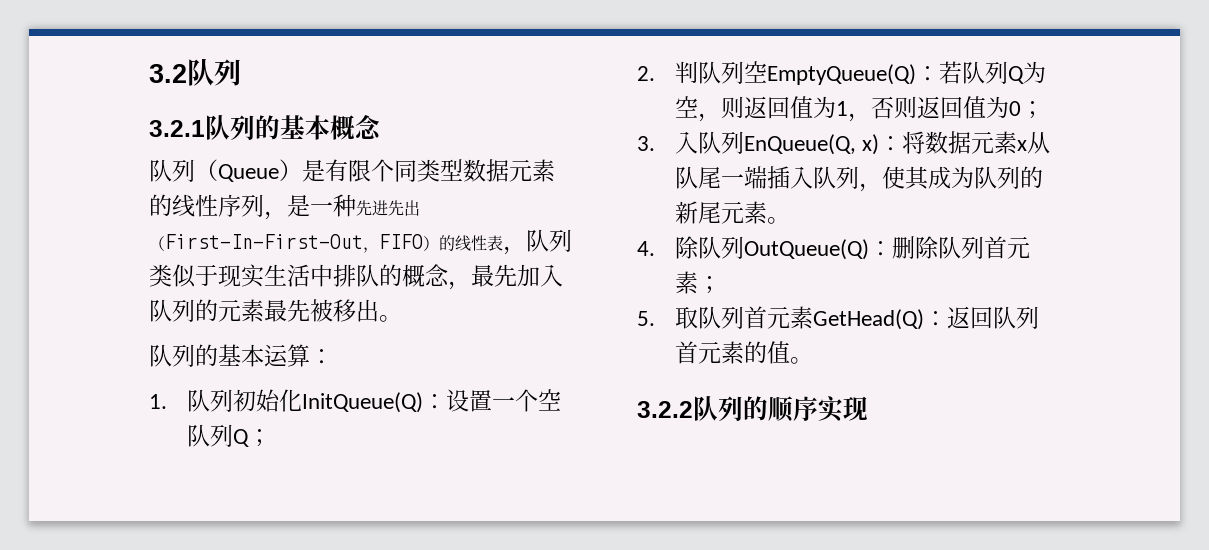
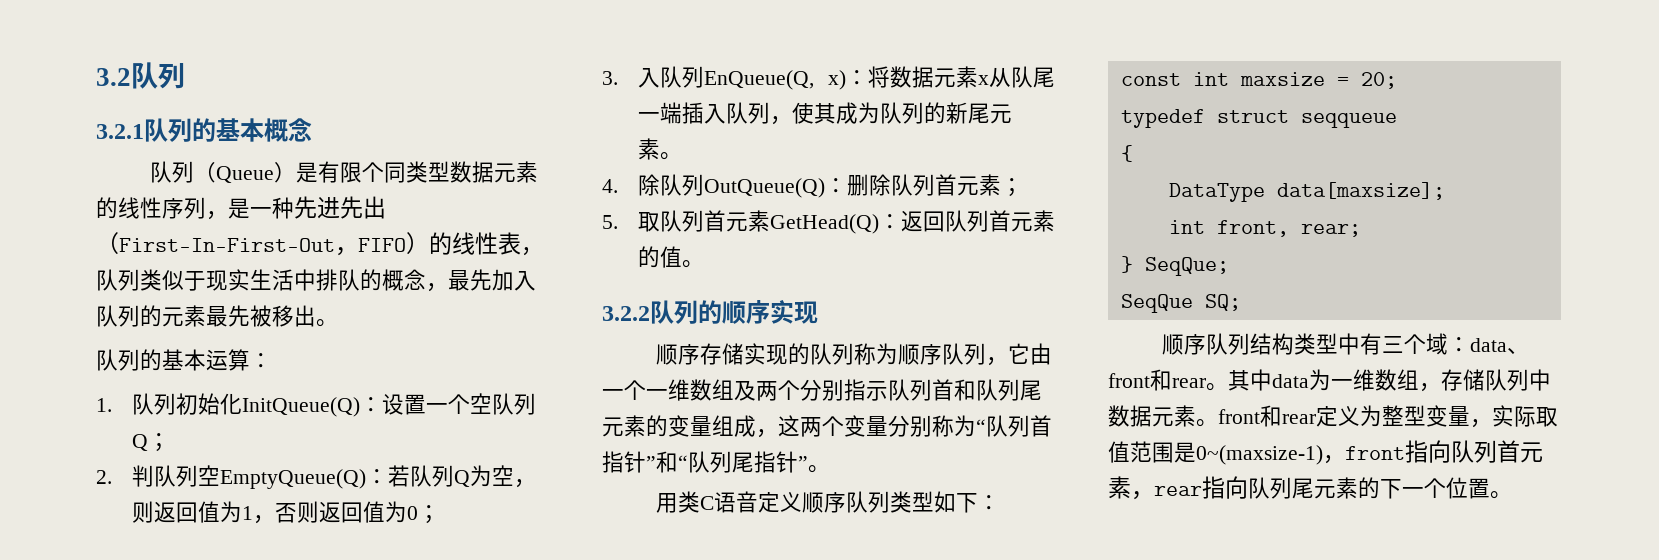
+ 顺序存储实现的队列称为顺序队列，它由一个一维数组及两个分别指示队列首和队列尾元素的变量组成，这两个变量分别称为“队列首指针”和“队列尾指针”。
+ 用类C语音定义顺序队列类型如下：
+ const int maxsize = 20;
+ typedef struct seqqueue
+ {
+ DataType data[maxsize];
+ int front, rear;
+ } SeqQue;
+ SeqQue SQ;
+ 顺序队列结构类型中有三个域：data、front和rear。其中data为一维数组，存储队列中数据元素。front和rear定义为整型变量，实际取值范围是0~(maxsize-1)，front指向队列首元素，rear指向队列尾元素的下一个位置。

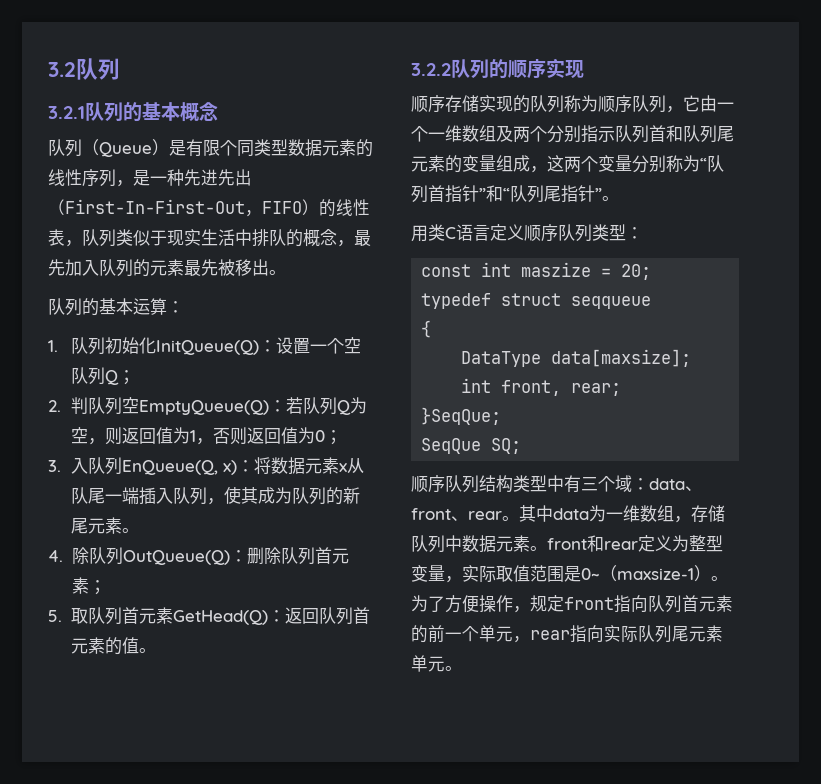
- 用类C语音定义顺序队列类型如下：
+ 用类C语言定义顺序队列类型：
- const int maxsize = 20;
+ const int maszize = 20;
- } SeqQue;
+ }SeqQue;
- 顺序队列结构类型中有三个域：data、front和rear。
+ 顺序队列结构类型中有三个域：data、front、rear。
- 其中data为一维数组，存储队列中数据元素。front和rear定义为整型变量，实际取值范围是0~(maxsize-1)，front指向队列首元素，rear指向队列尾元素的下一个位置。
+ 其中data为一维数组，存储队列中数据元素。front和rear定义为整型变量，实际取值范围是0~（maxsize-1）。为了方便操作，规定front指向队列首元素的前一个单元，rear指向实际队列尾元素单元。

